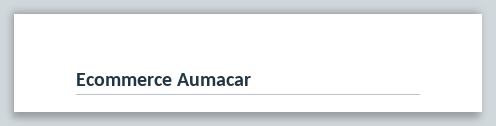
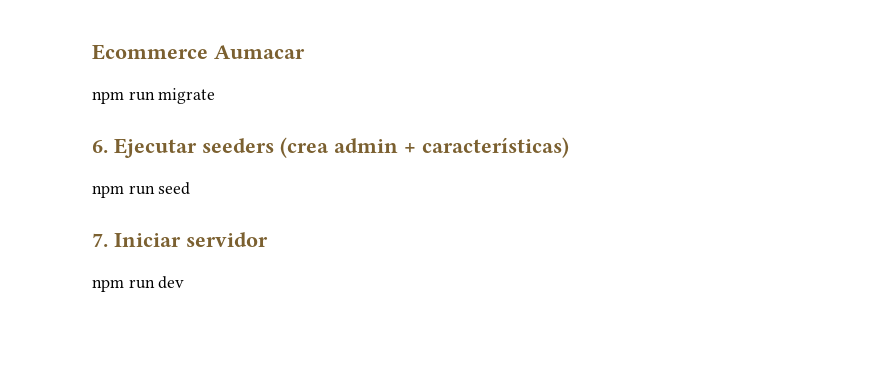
+ npm run migrate
+ 6. Ejecutar seeders (crea admin + características)
+ npm run seed
+ 7. Iniciar servidor
+ npm run dev

